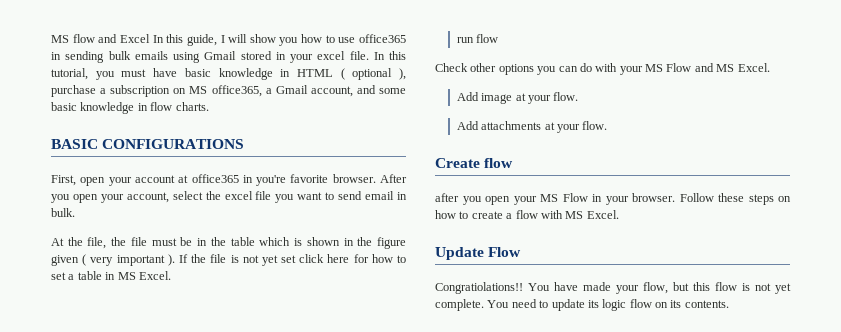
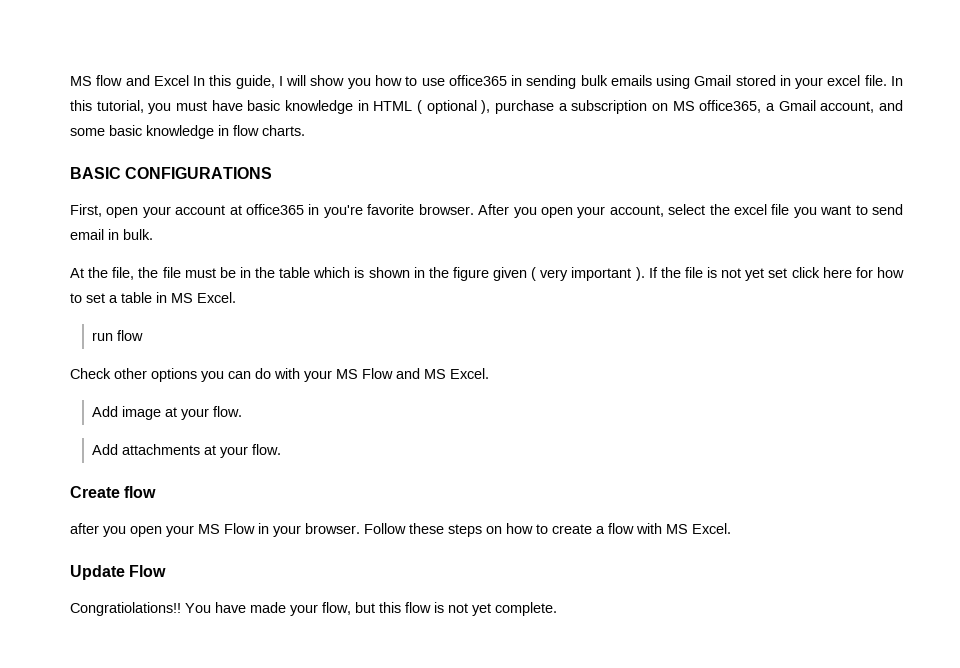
- You need to update its logic flow on its contents.

